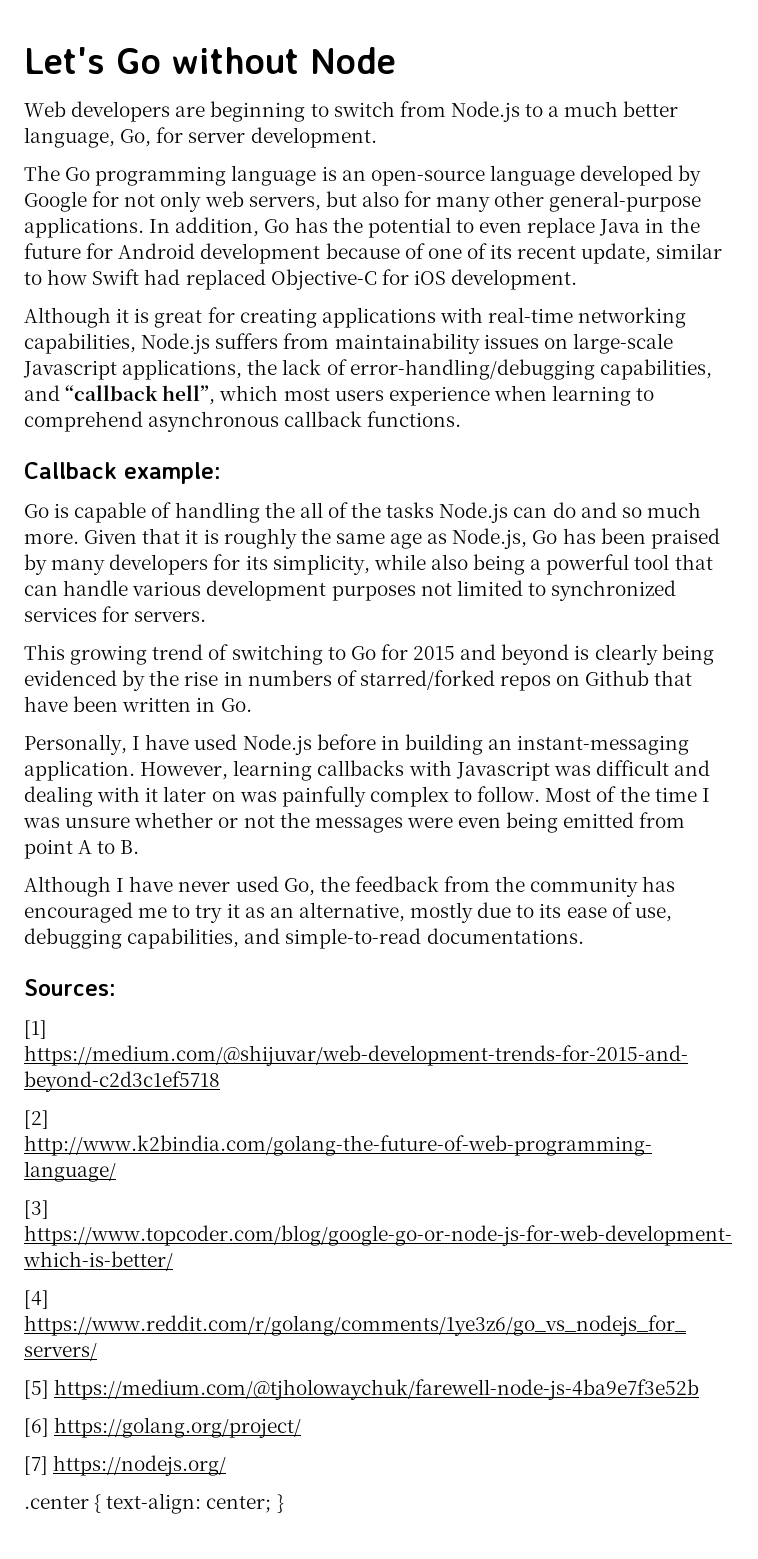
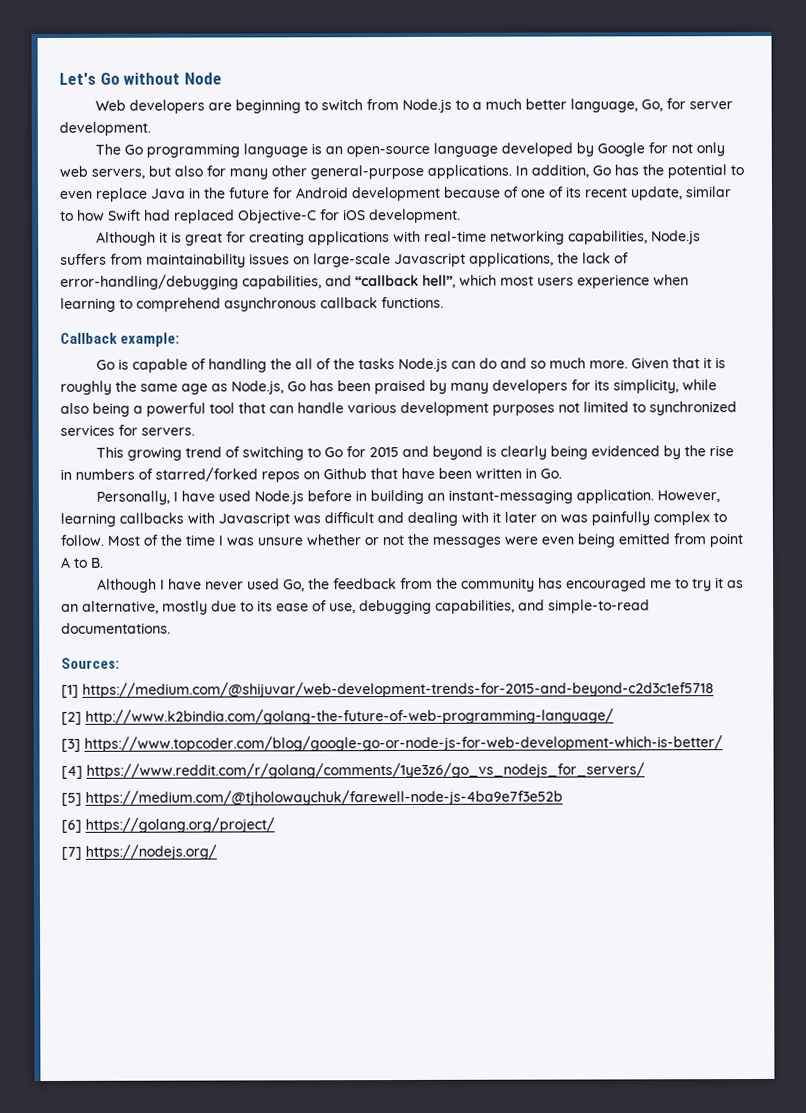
- .center { text-align: center; }

